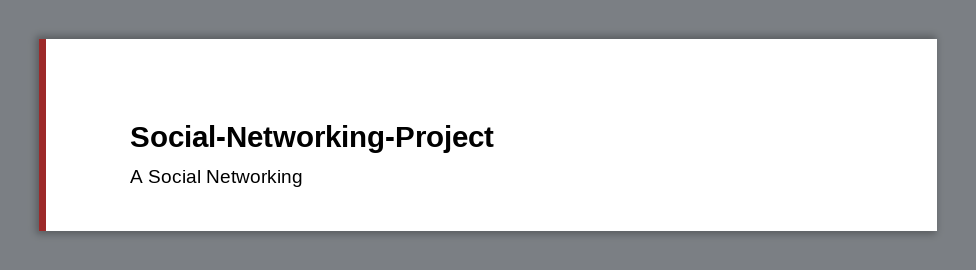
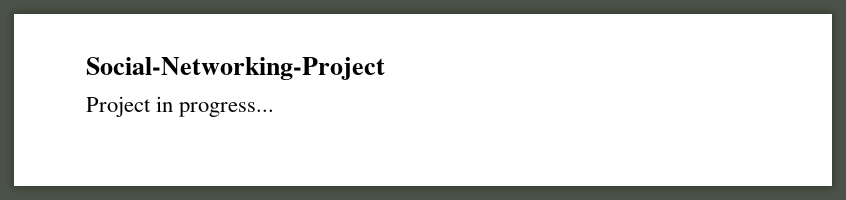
- A Social Networking
+ Project in progress...

